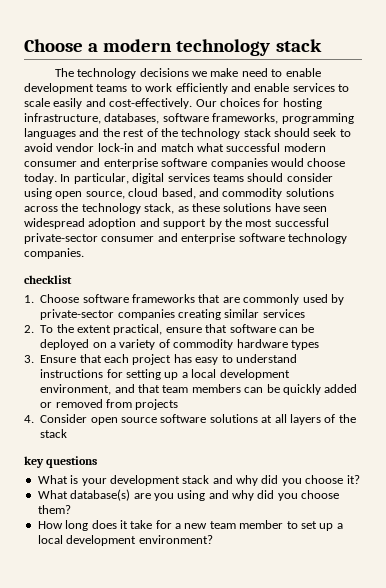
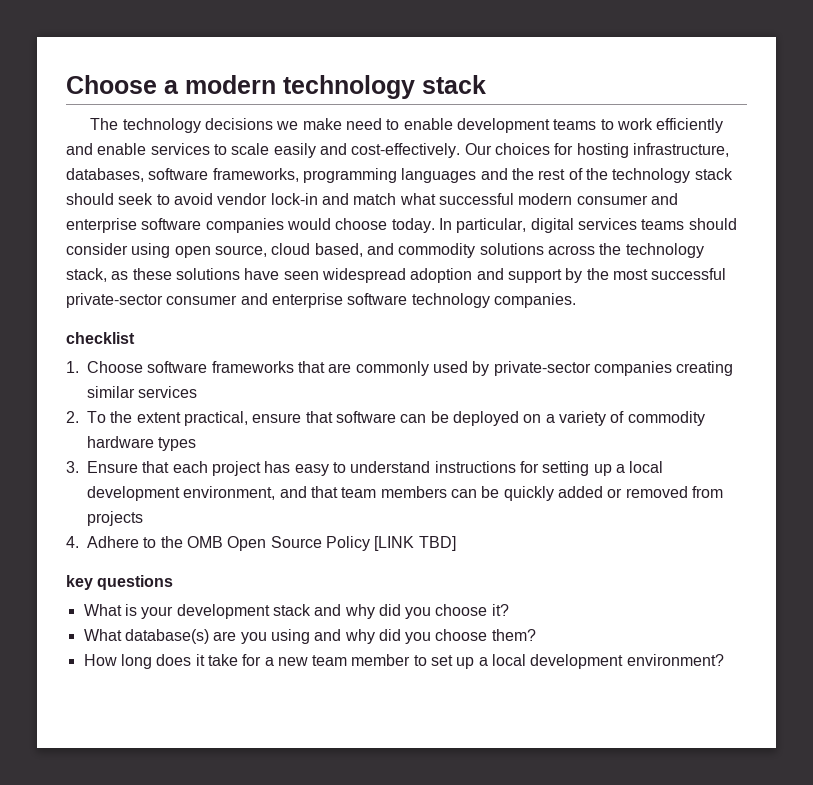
- 4. Consider open source software solutions at all layers of the stack
+ 4. Adhere to the OMB Open Source Policy [LINK TBD]

